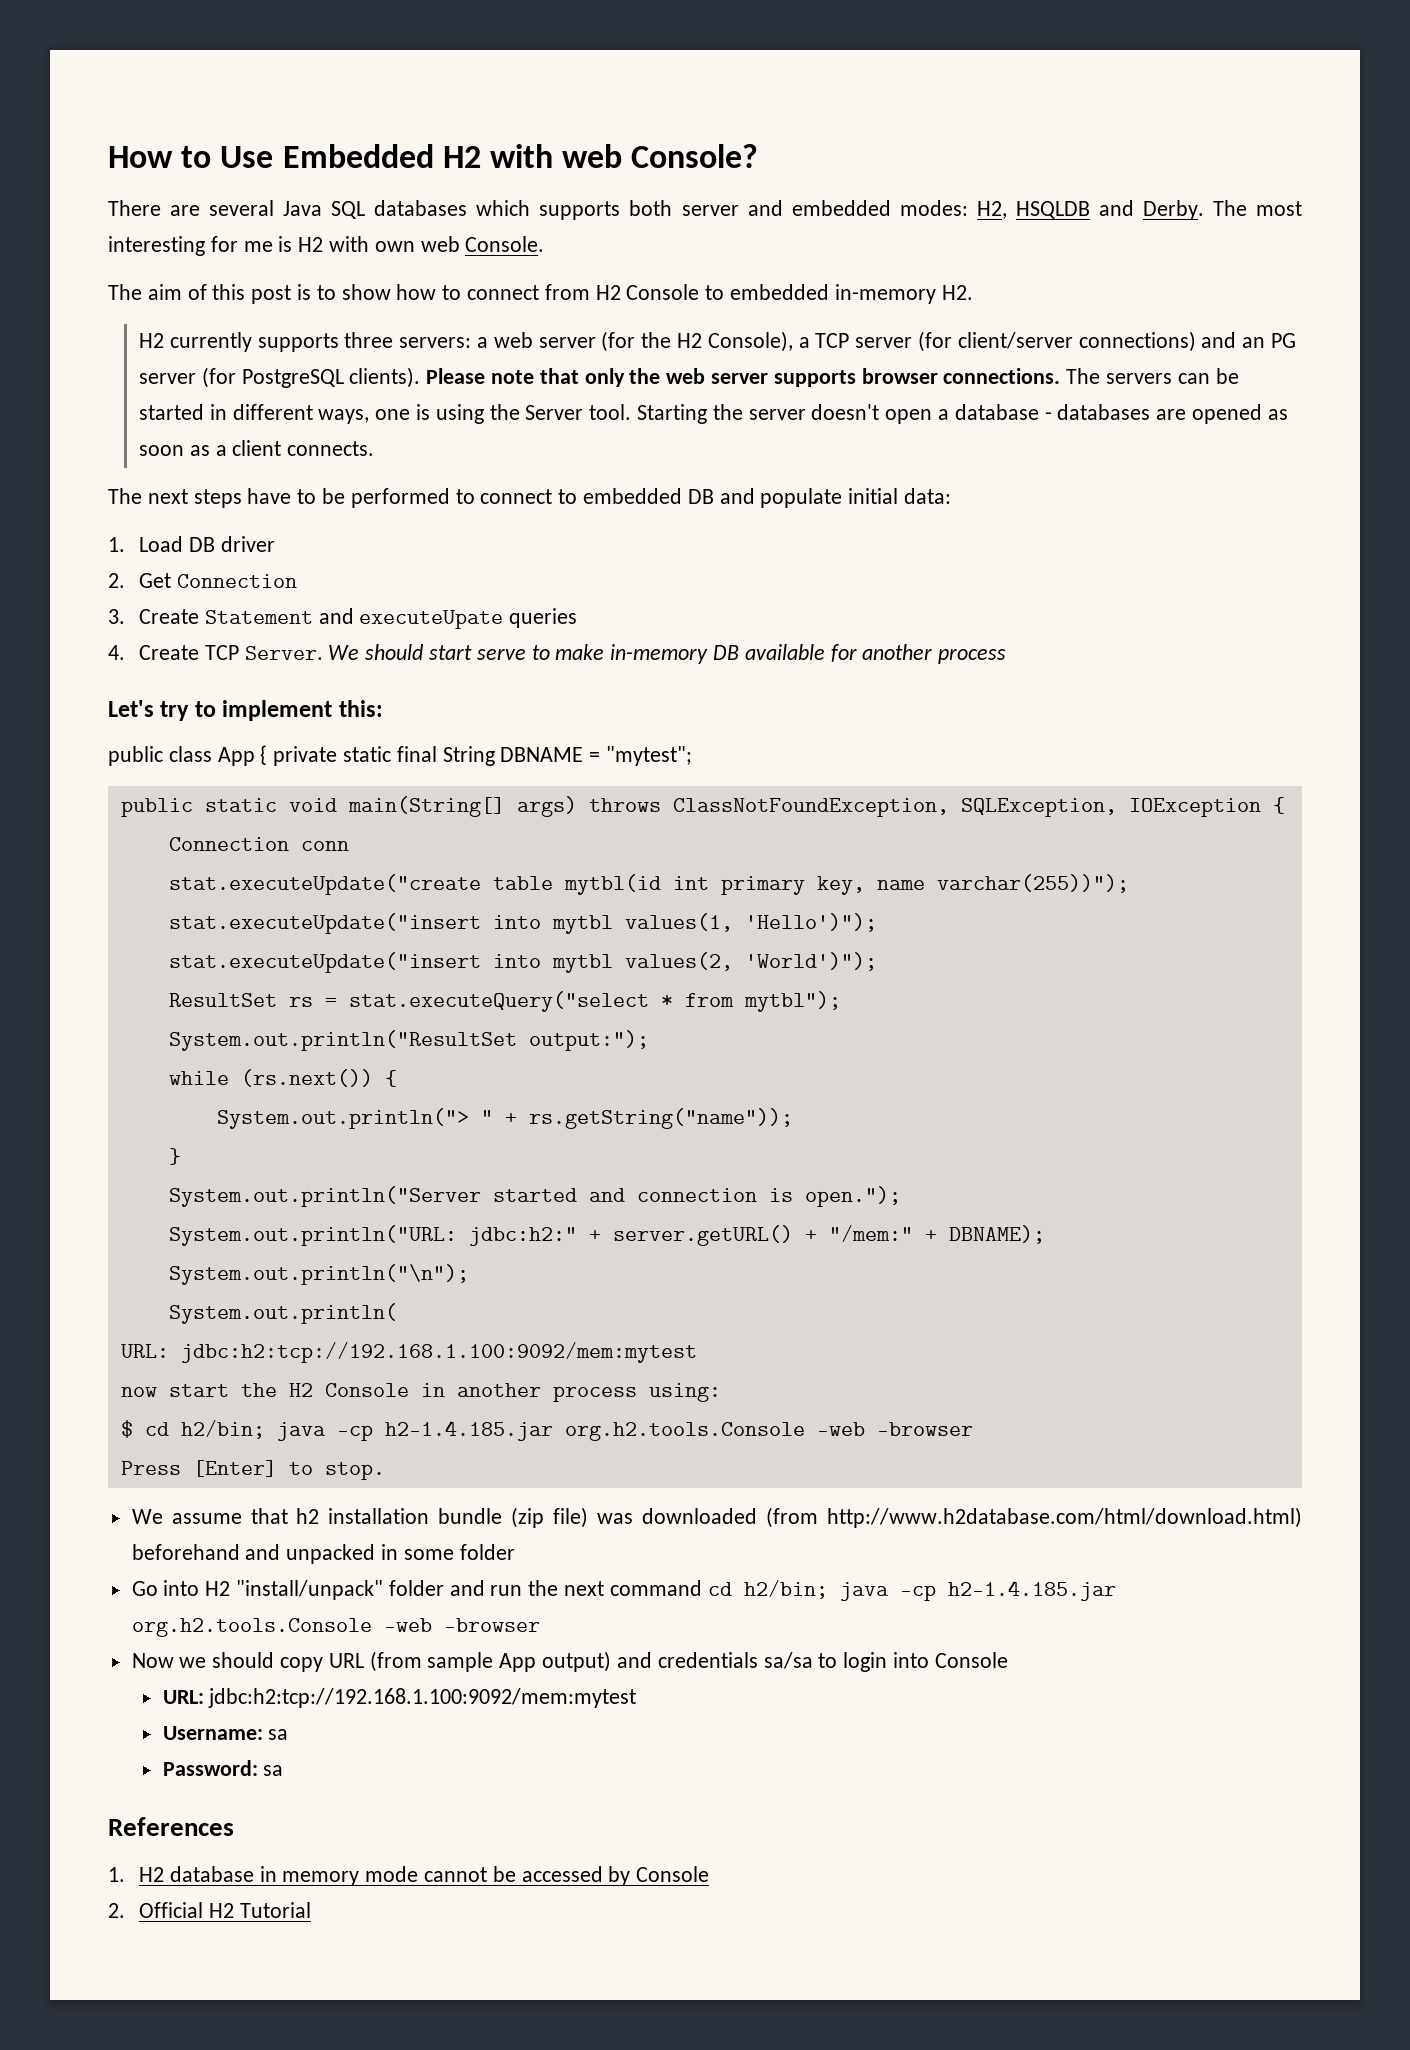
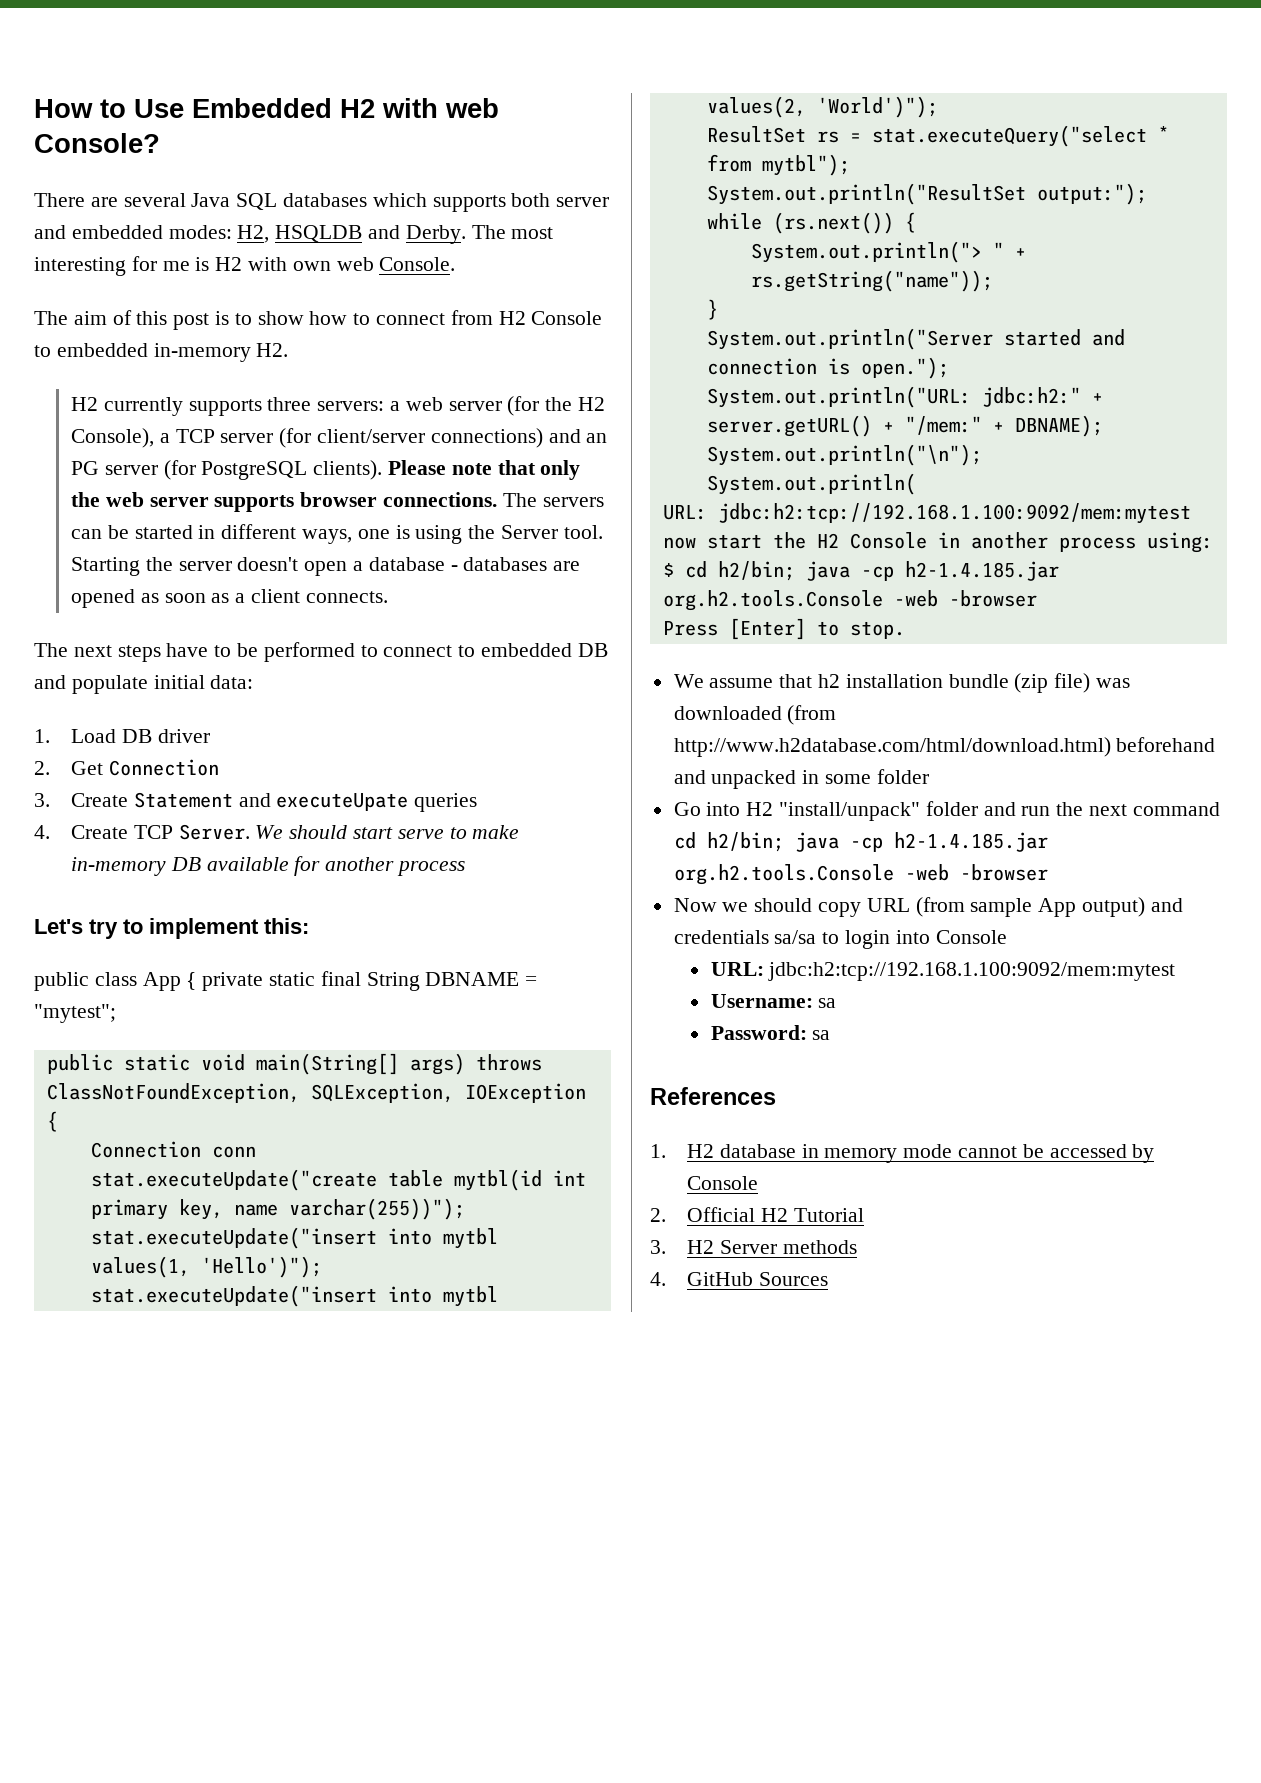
+ 3. H2 Server methods
+ 4. GitHub Sources

